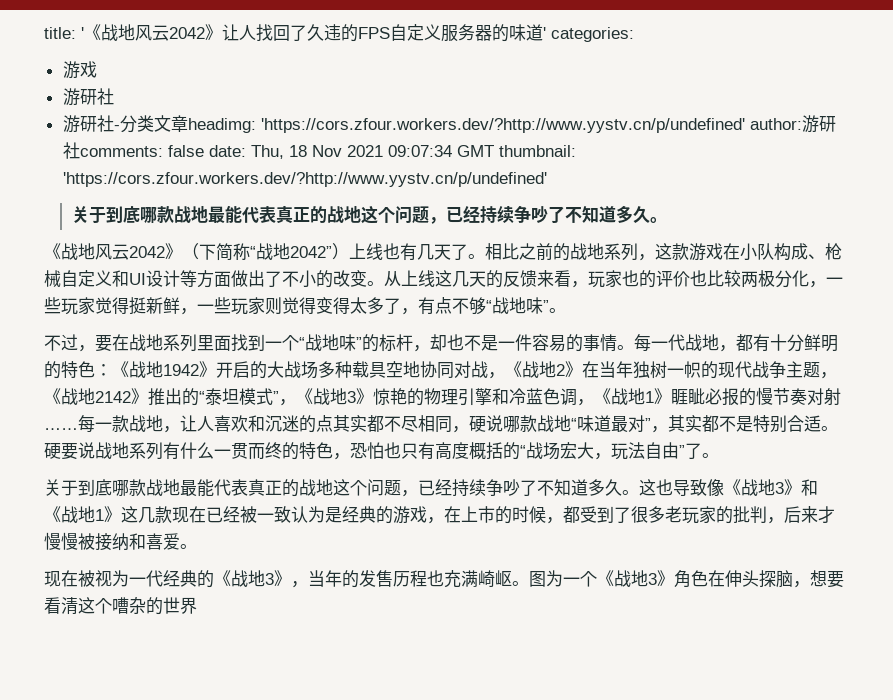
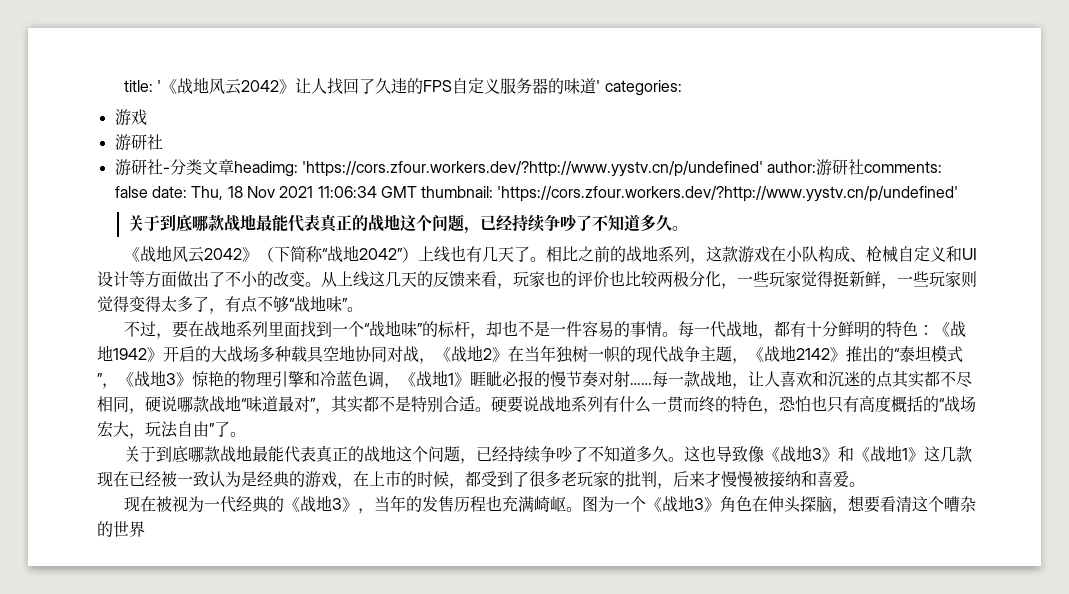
- 游研社-分类文章headimg: 'https://cors.zfour.workers.dev/?http://www.yystv.cn/p/undefined' author:游研社comments: false date: Thu, 18 Nov 2021 09:07:34 GMT thumbnail: 'https://cors.zfour.workers.dev/?http://www.yystv.cn/p/undefined'
+ 游研社-分类文章headimg: 'https://cors.zfour.workers.dev/?http://www.yystv.cn/p/undefined' author:游研社comments: false date: Thu, 18 Nov 2021 11:06:34 GMT thumbnail: 'https://cors.zfour.workers.dev/?http://www.yystv.cn/p/undefined'

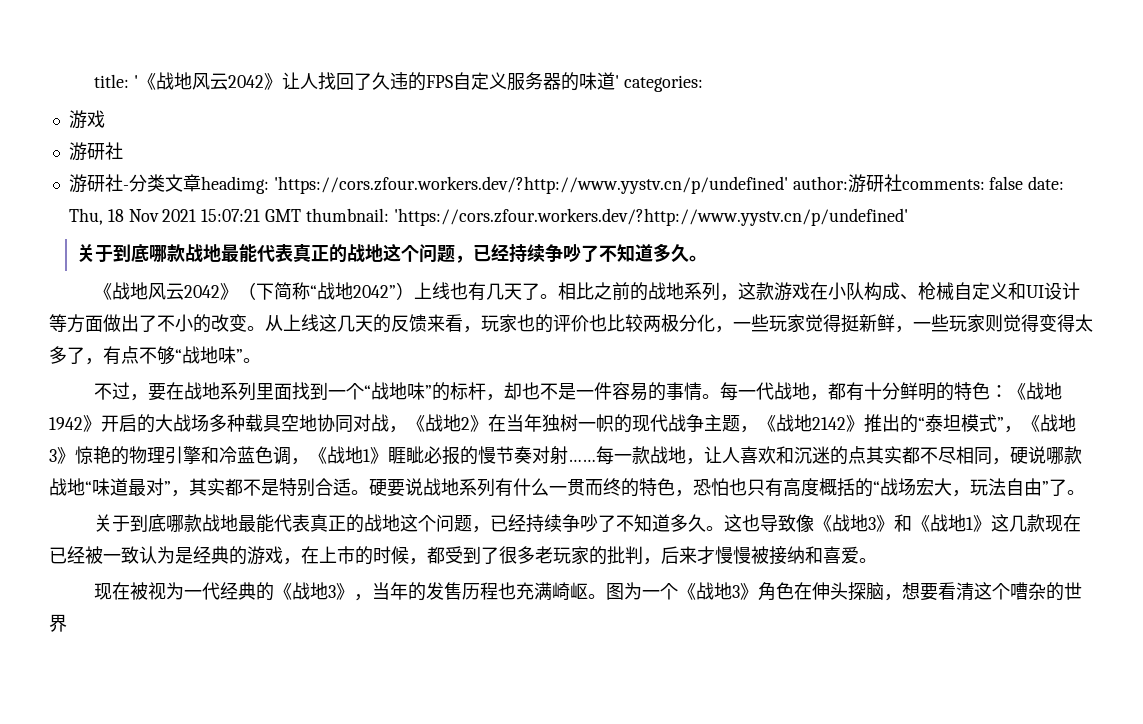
- 游研社-分类文章headimg: 'https://cors.zfour.workers.dev/?http://www.yystv.cn/p/undefined' author:游研社comments: false date: Thu, 18 Nov 2021 11:06:34 GMT thumbnail: 'https://cors.zfour.workers.dev/?http://www.yystv.cn/p/undefined'
+ 游研社-分类文章headimg: 'https://cors.zfour.workers.dev/?http://www.yystv.cn/p/undefined' author:游研社comments: false date: Thu, 18 Nov 2021 15:07:21 GMT thumbnail: 'https://cors.zfour.workers.dev/?http://www.yystv.cn/p/undefined'

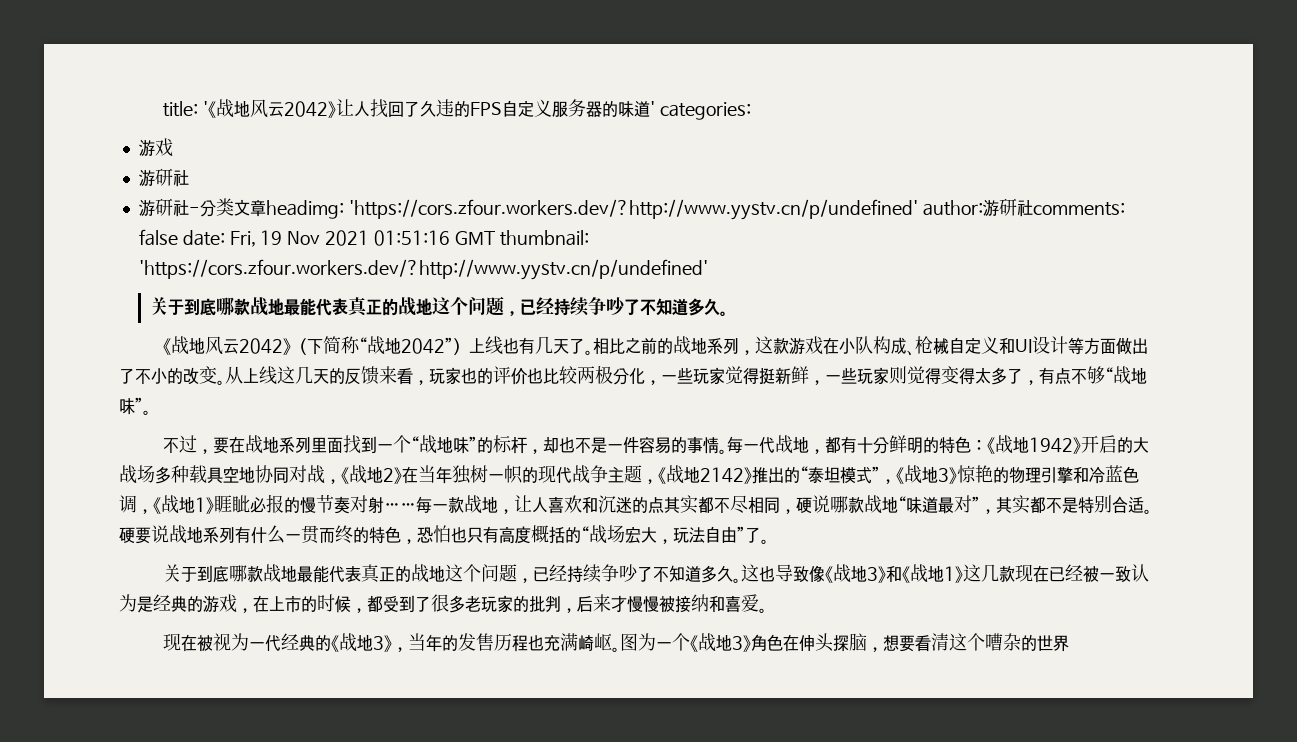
- 游研社-分类文章headimg: 'https://cors.zfour.workers.dev/?http://www.yystv.cn/p/undefined' author:游研社comments: false date: Thu, 18 Nov 2021 15:07:21 GMT thumbnail: 'https://cors.zfour.workers.dev/?http://www.yystv.cn/p/undefined'
+ 游研社-分类文章headimg: 'https://cors.zfour.workers.dev/?http://www.yystv.cn/p/undefined' author:游研社comments: false date: Fri, 19 Nov 2021 01:51:16 GMT thumbnail: 'https://cors.zfour.workers.dev/?http://www.yystv.cn/p/undefined'

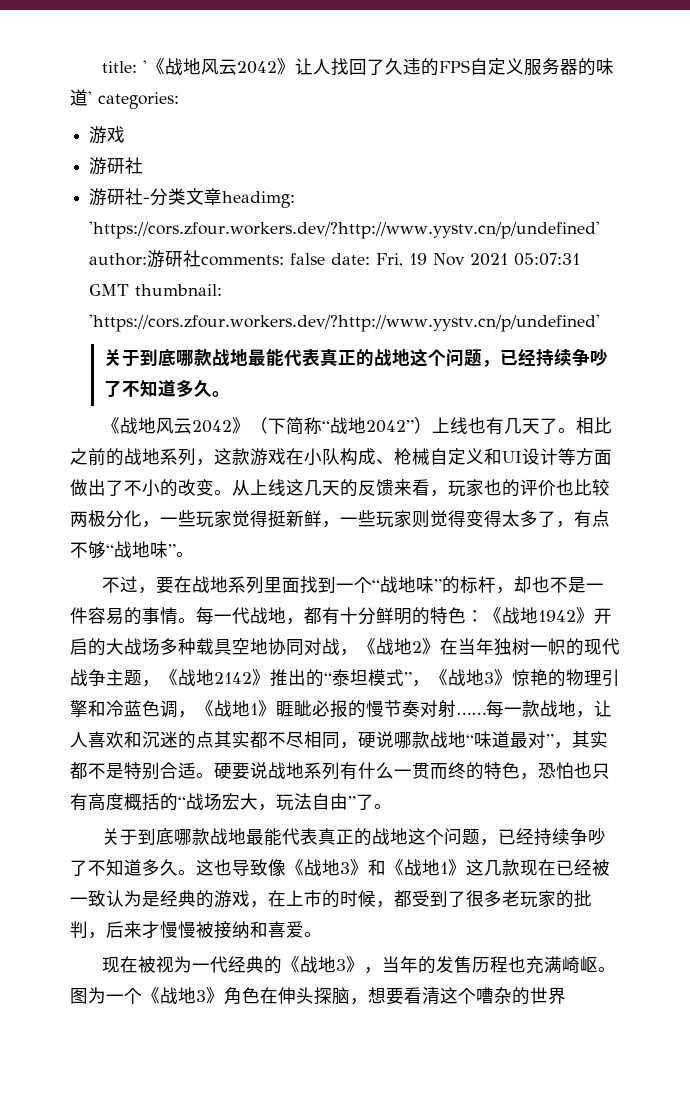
- 游研社-分类文章headimg: 'https://cors.zfour.workers.dev/?http://www.yystv.cn/p/undefined' author:游研社comments: false date: Fri, 19 Nov 2021 01:51:16 GMT thumbnail: 'https://cors.zfour.workers.dev/?http://www.yystv.cn/p/undefined'
+ 游研社-分类文章headimg: 'https://cors.zfour.workers.dev/?http://www.yystv.cn/p/undefined' author:游研社comments: false date: Fri, 19 Nov 2021 05:07:31 GMT thumbnail: 'https://cors.zfour.workers.dev/?http://www.yystv.cn/p/undefined'

